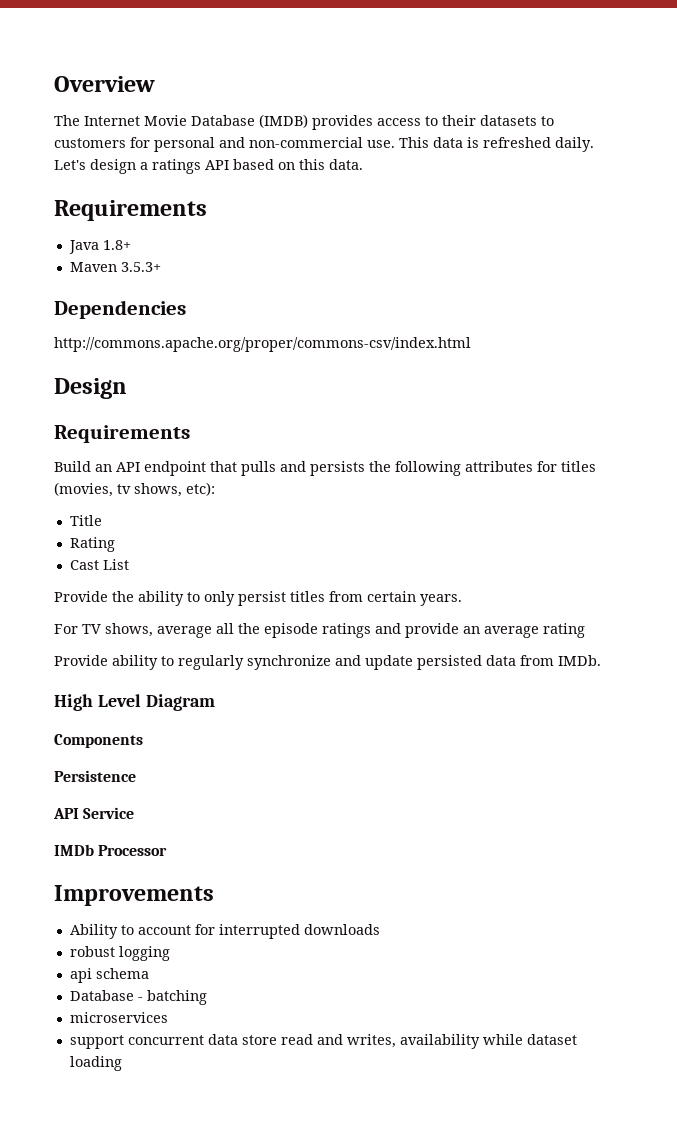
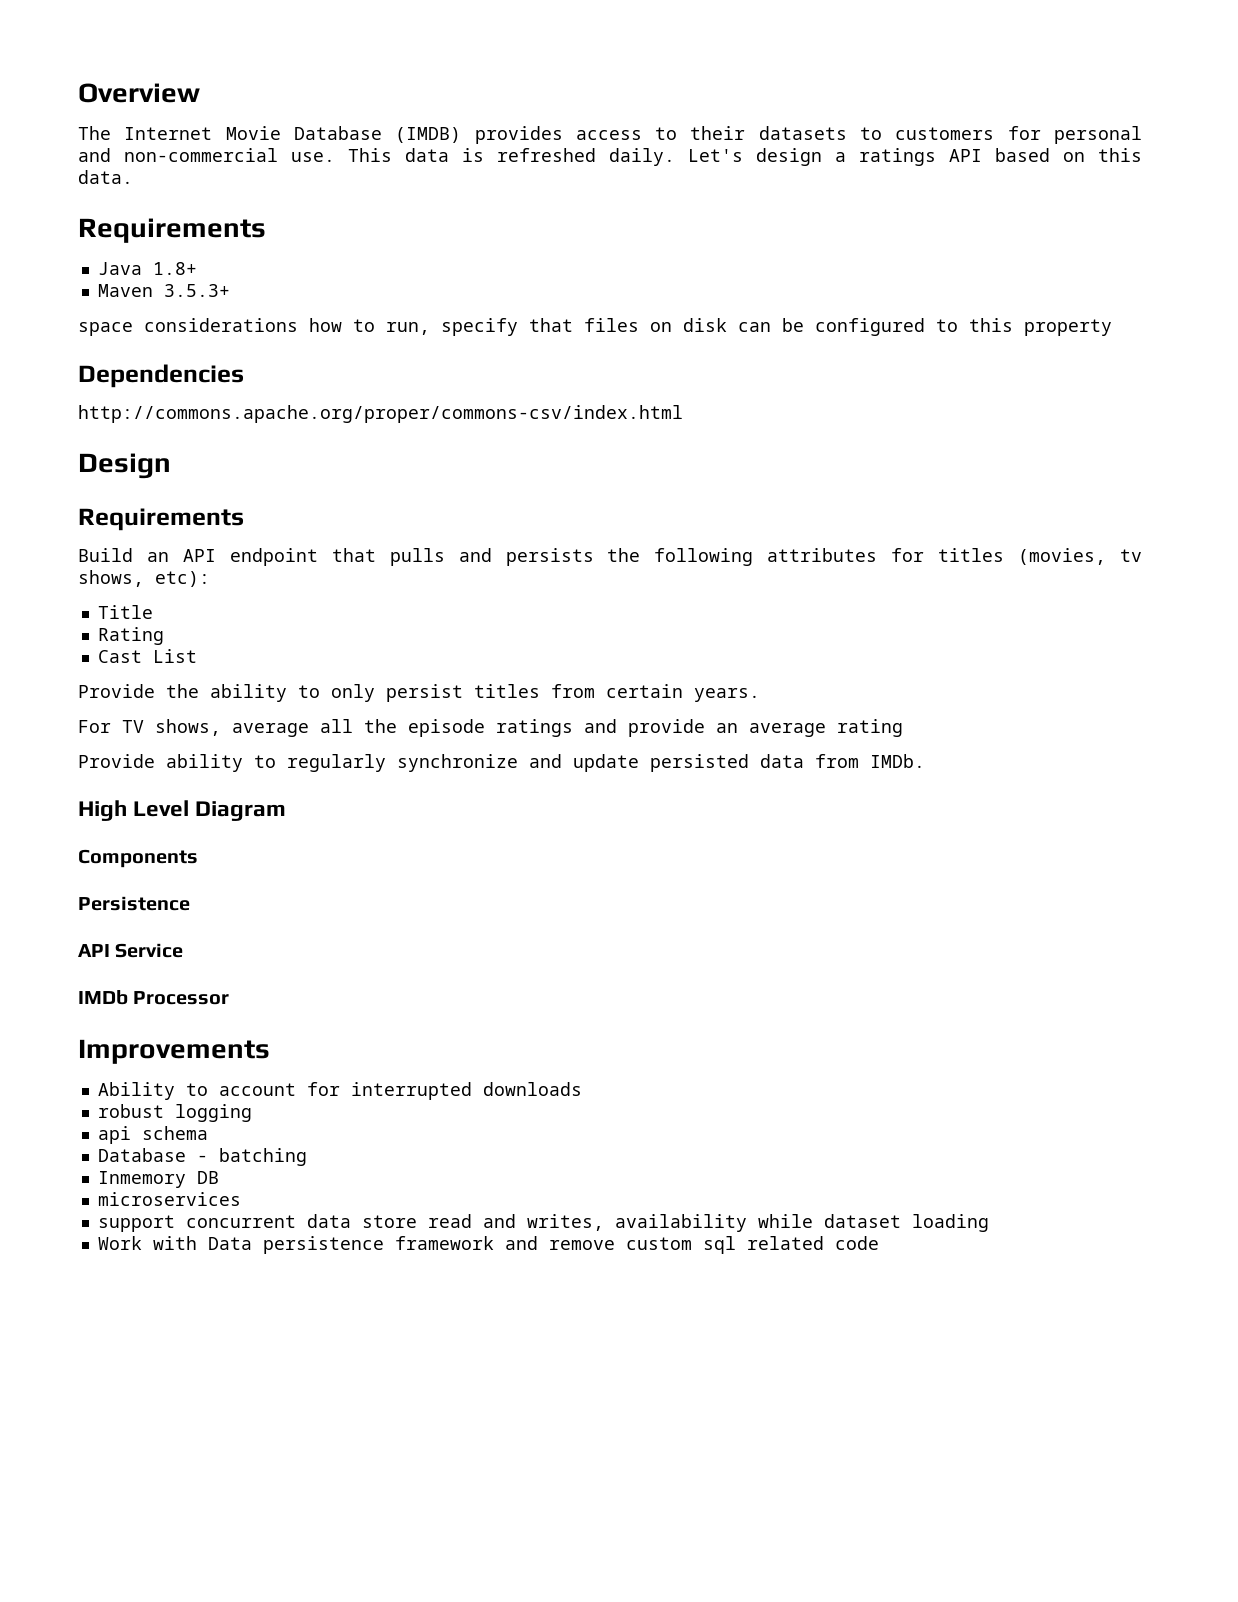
+ space considerations how to run, specify that files on disk can be configured to this property
+ Inmemory DB
+ Work with Data persistence framework and remove custom sql related code

